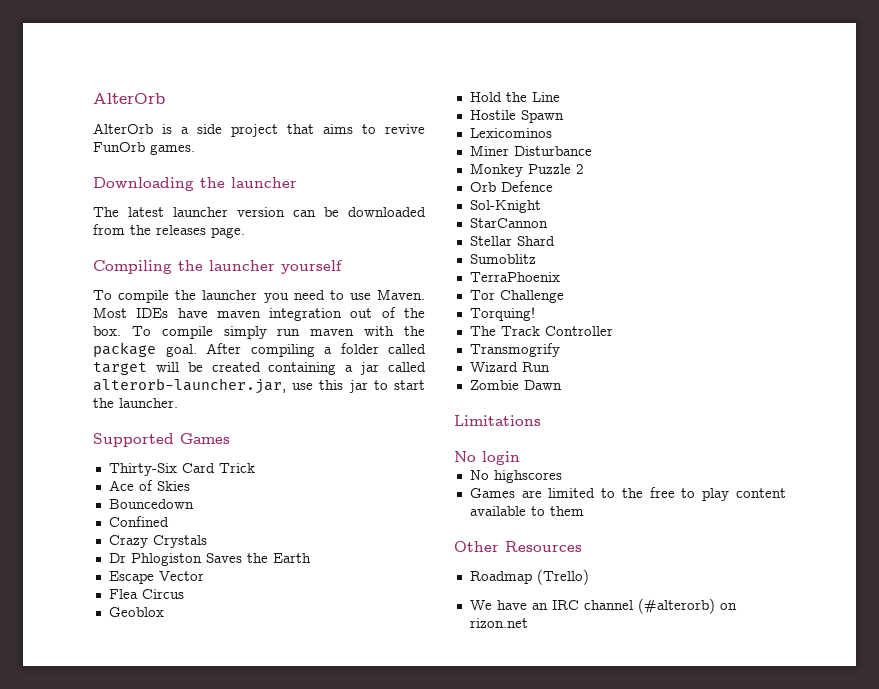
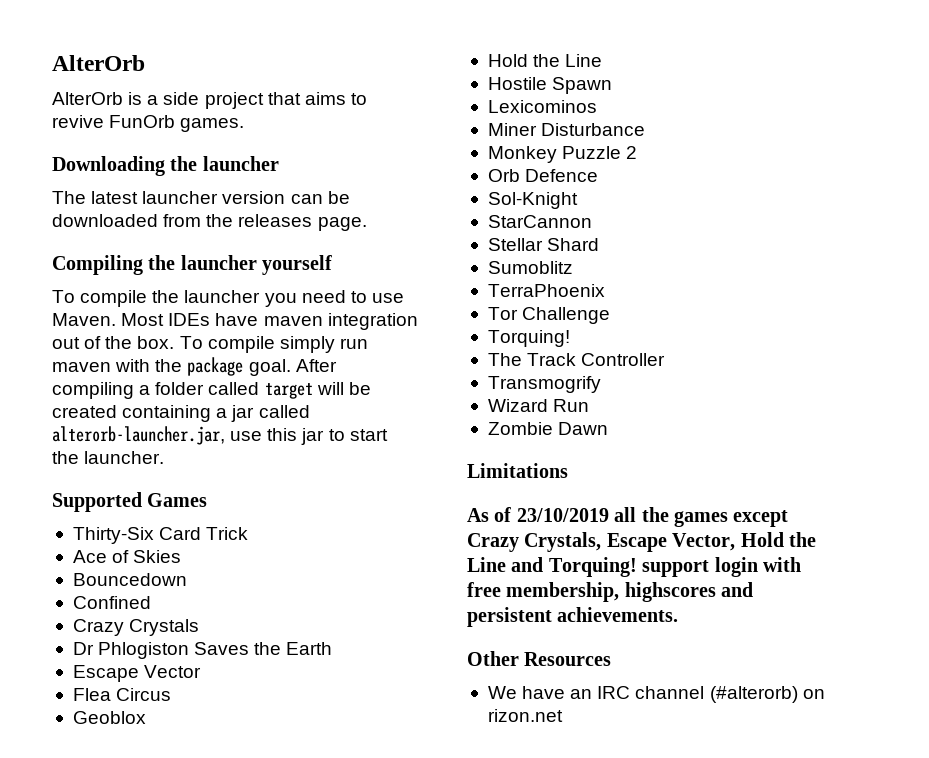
- No login
- No highscores
- Games are limited to the free to play content available to them
+ As of 23/10/2019 all the games except Crazy Crystals, Escape Vector, Hold the Line and Torquing! support login with free membership, highscores and persistent achievements.
- Roadmap (Trello)

